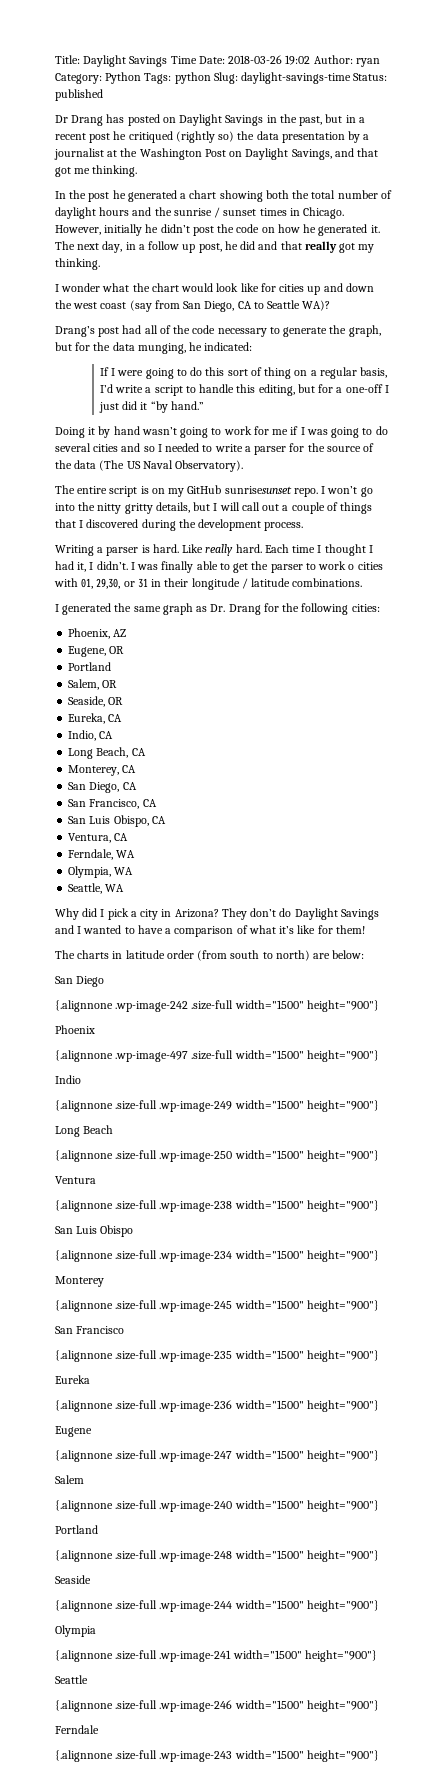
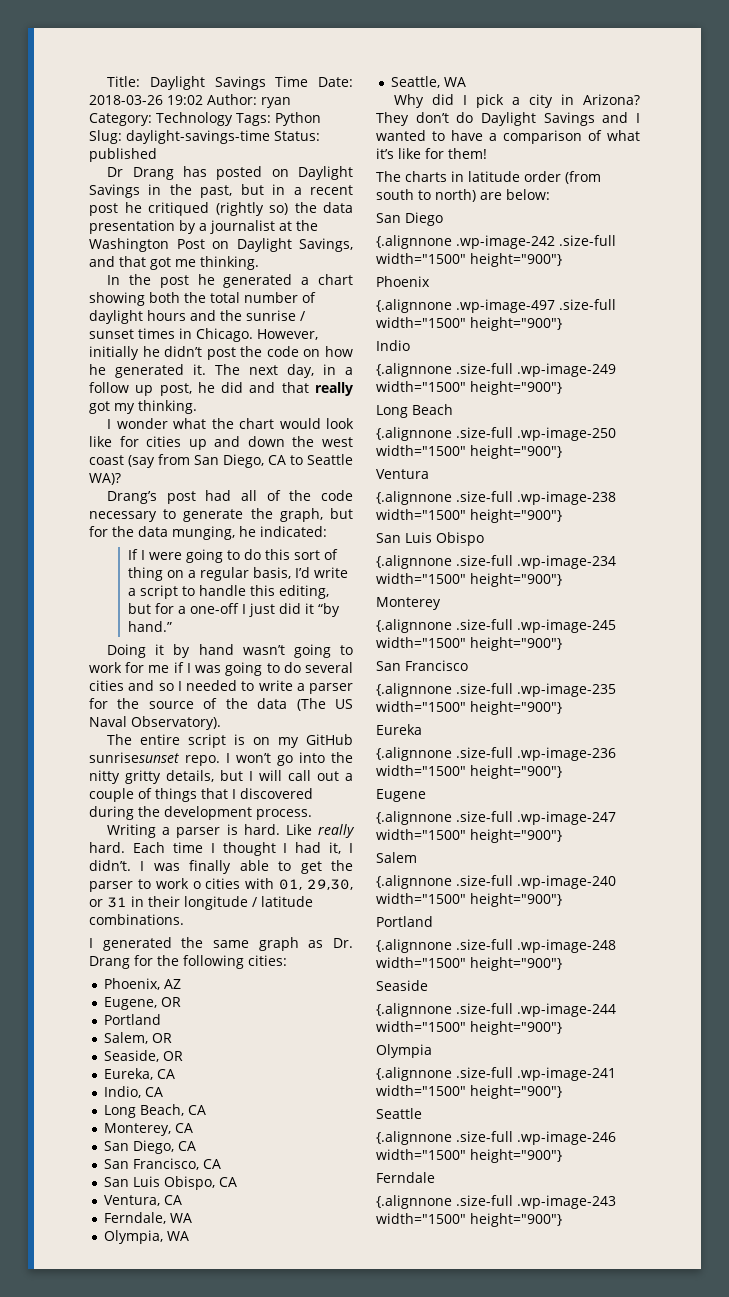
- Title: Daylight Savings Time Date: 2018-03-26 19:02 Author: ryan Category: Python Tags: python Slug: daylight-savings-time Status: published
+ Title: Daylight Savings Time Date: 2018-03-26 19:02 Author: ryan Category: Technology Tags: Python Slug: daylight-savings-time Status: published

